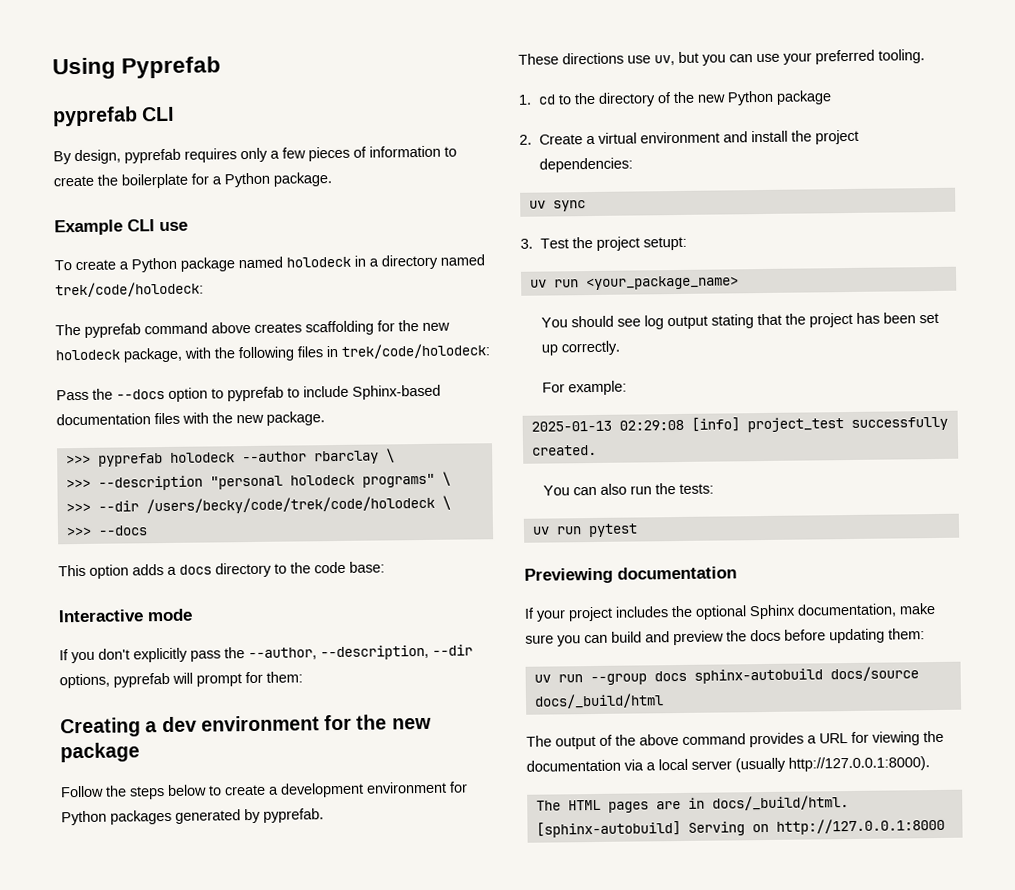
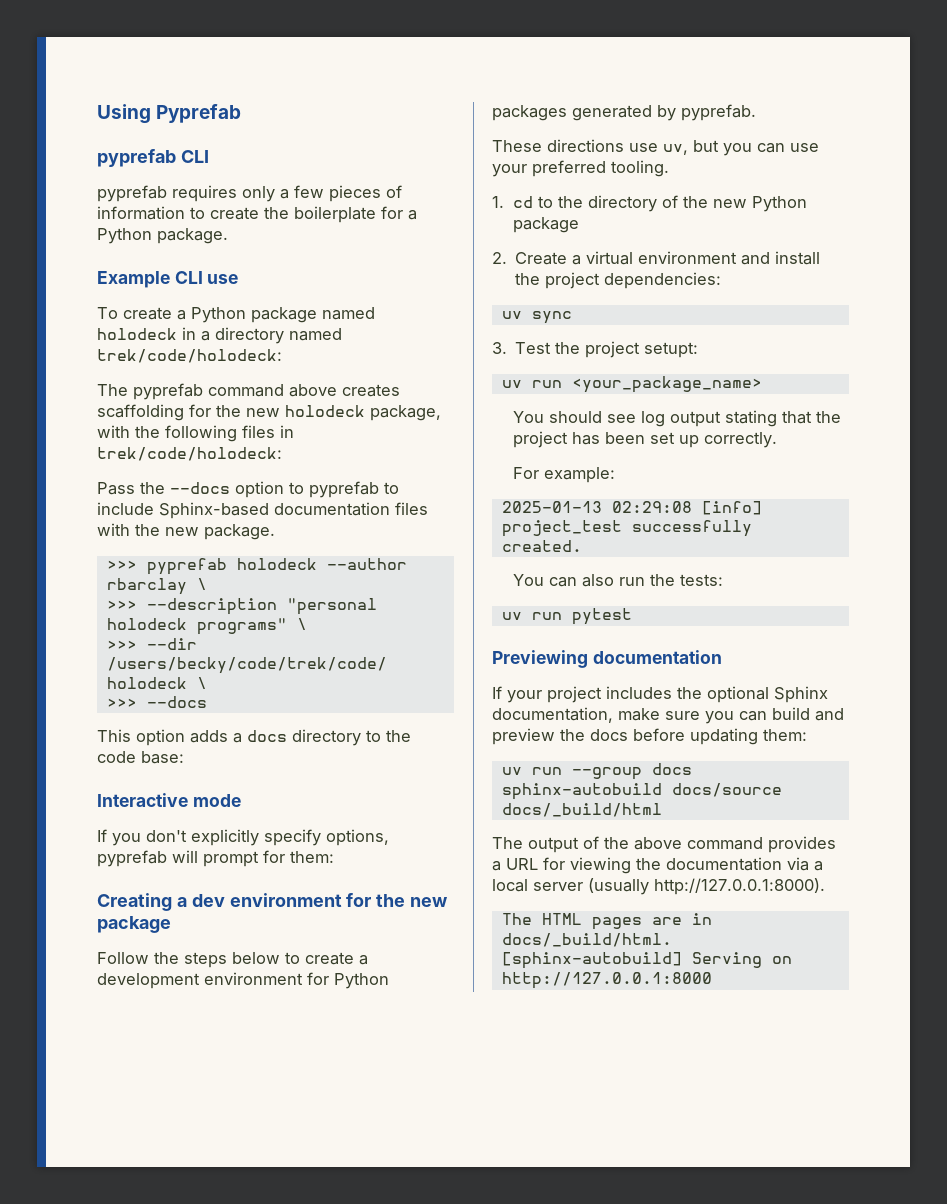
- By design, pyprefab requires only a few pieces of information to create the boilerplate for a Python package.
+ pyprefab requires only a few pieces of information to create the boilerplate for a Python package.
- If you don't explicitly pass the --author, --description, --dir options, pyprefab will prompt for them:
+ If you don't explicitly specify options, pyprefab will prompt for them:

